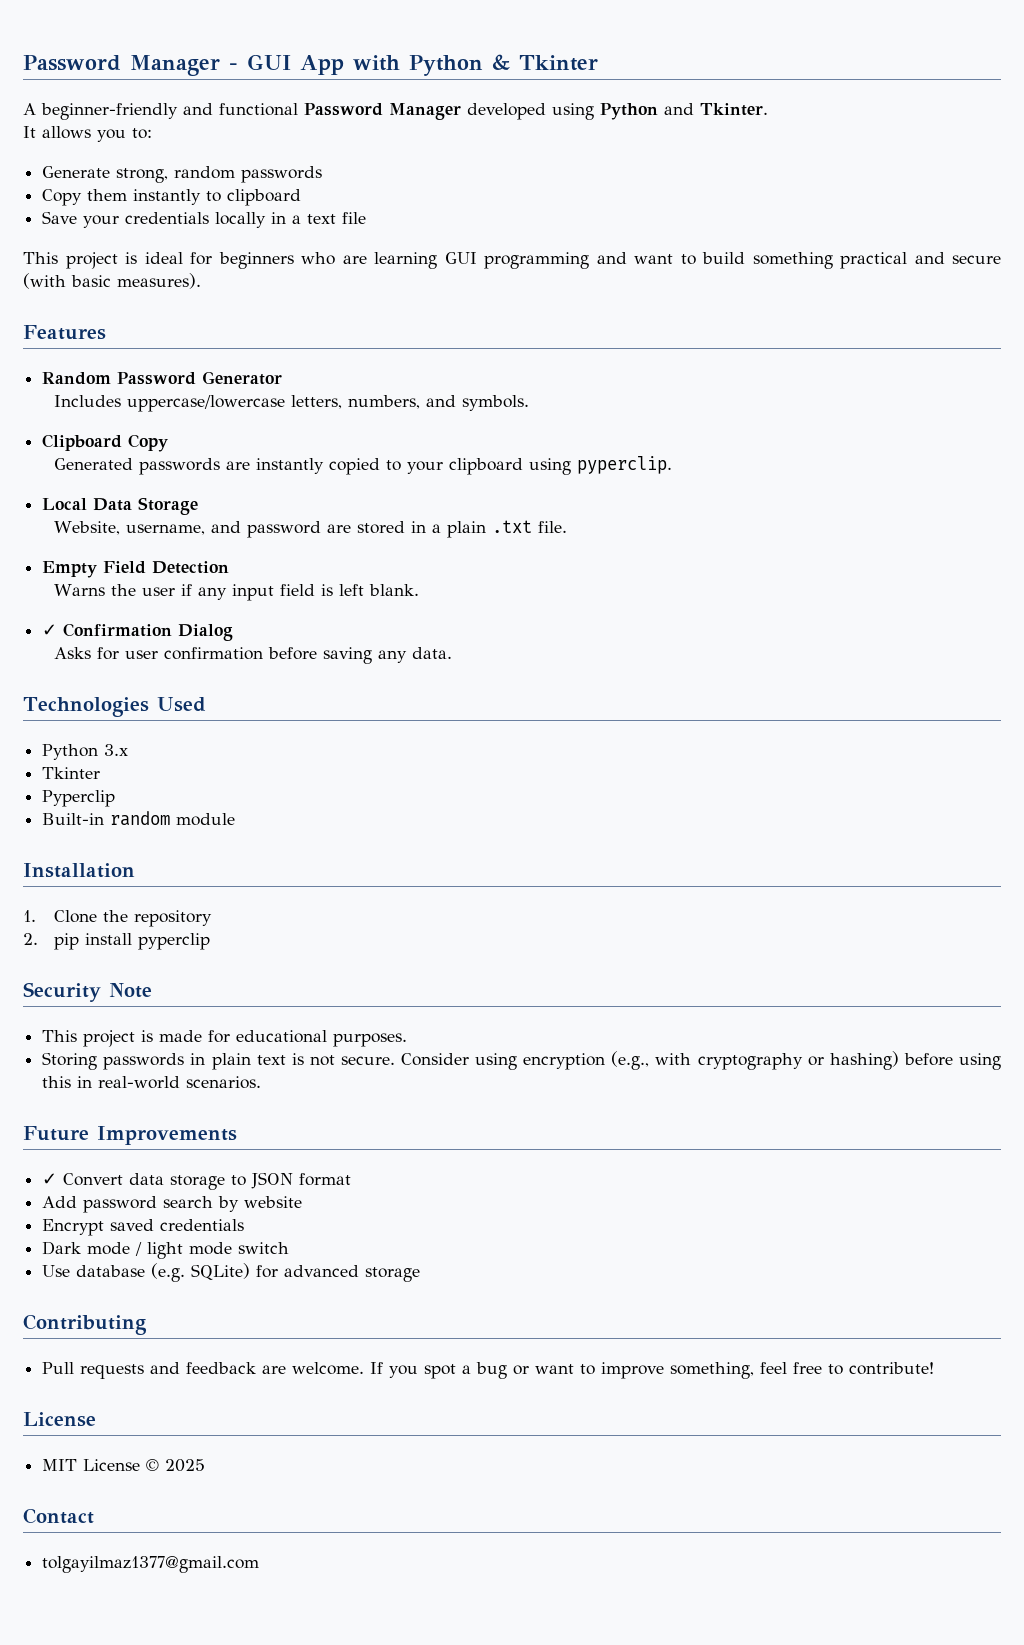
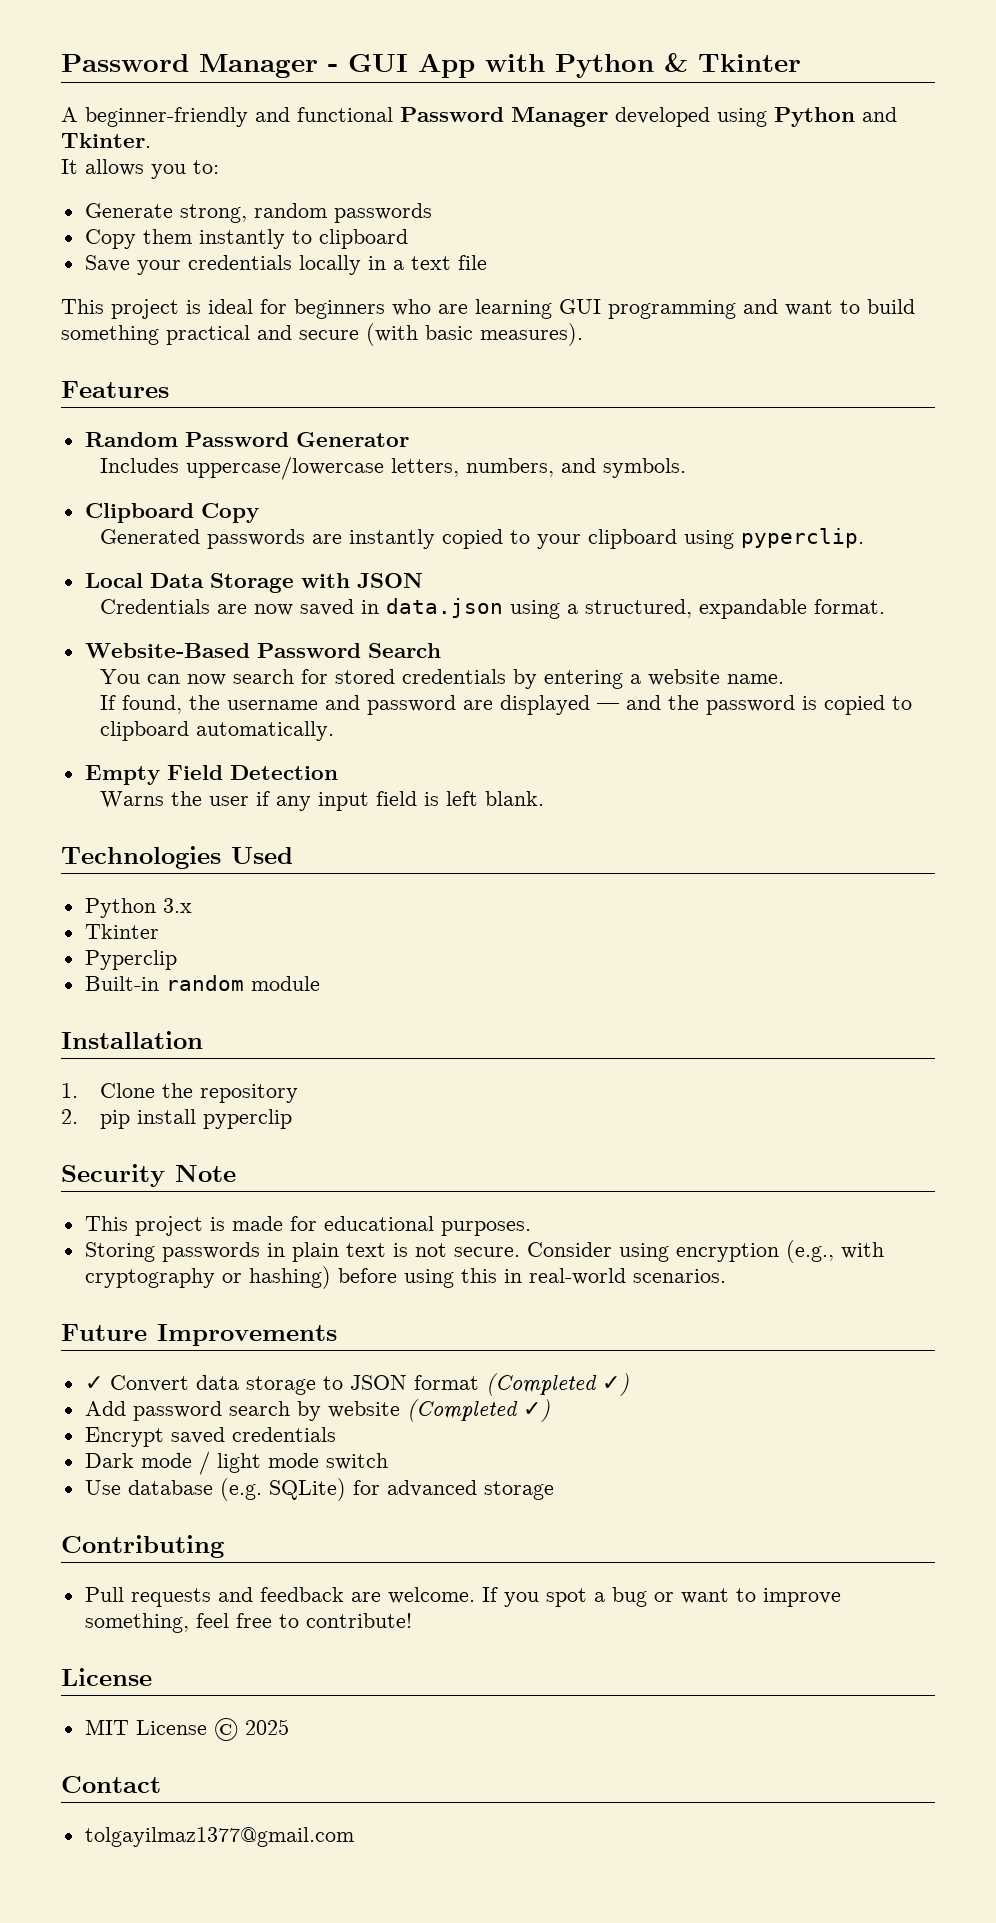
- Local Data Storage
- Website, username, and password are stored in a plain .txt file.
+ Local Data Storage with JSON
+ Credentials are now saved in data.json using a structured, expandable format.
+ Website-Based Password Search
+ You can now search for stored credentials by entering a website name.
+ If found, the username and password are displayed — and the password is copied to clipboard automatically.
- ✓ Confirmation Dialog
- Asks for user confirmation before saving any data.
- ✓ Convert data storage to JSON format
+ ✓ Convert data storage to JSON format (Completed ✓)
- Add password search by website
+ Add password search by website (Completed ✓)

